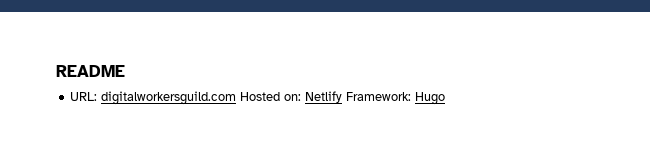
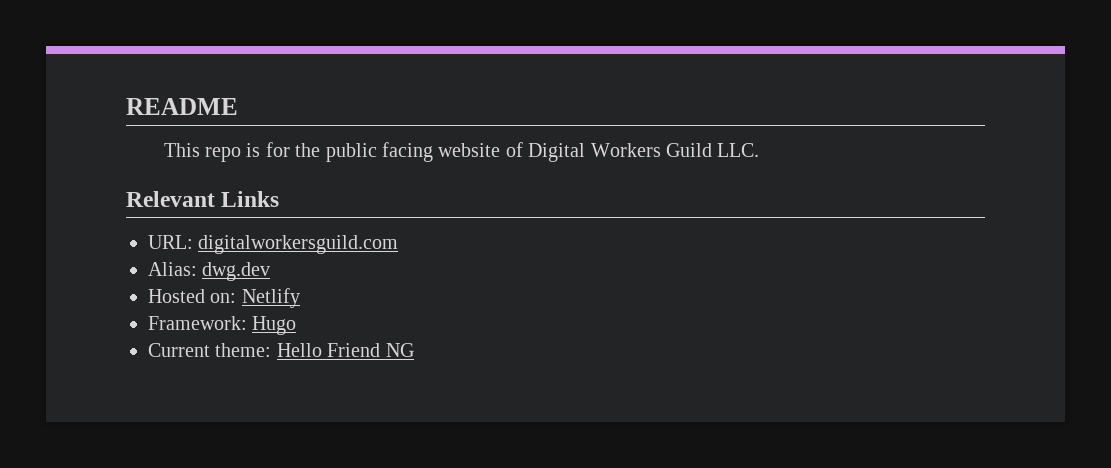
+ This repo is for the public facing website of Digital Workers Guild LLC.
+ Relevant Links
- URL: digitalworkersguild.com Hosted on: Netlify Framework: Hugo
+ URL: digitalworkersguild.com
+ Alias: dwg.dev
+ Hosted on: Netlify
+ Framework: Hugo
+ Current theme: Hello Friend NG

